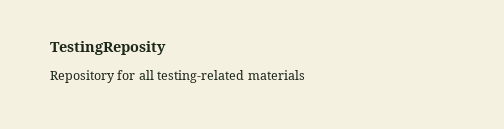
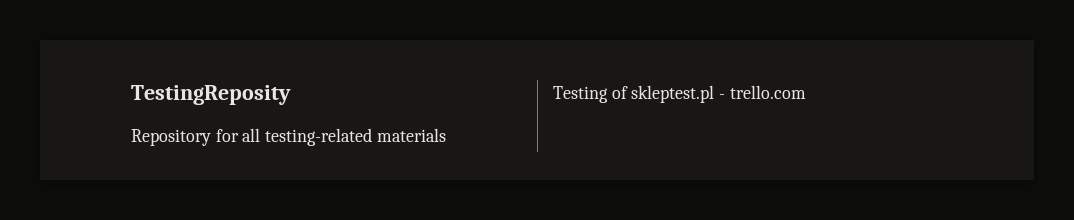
+ Testing of skleptest.pl - trello.com

